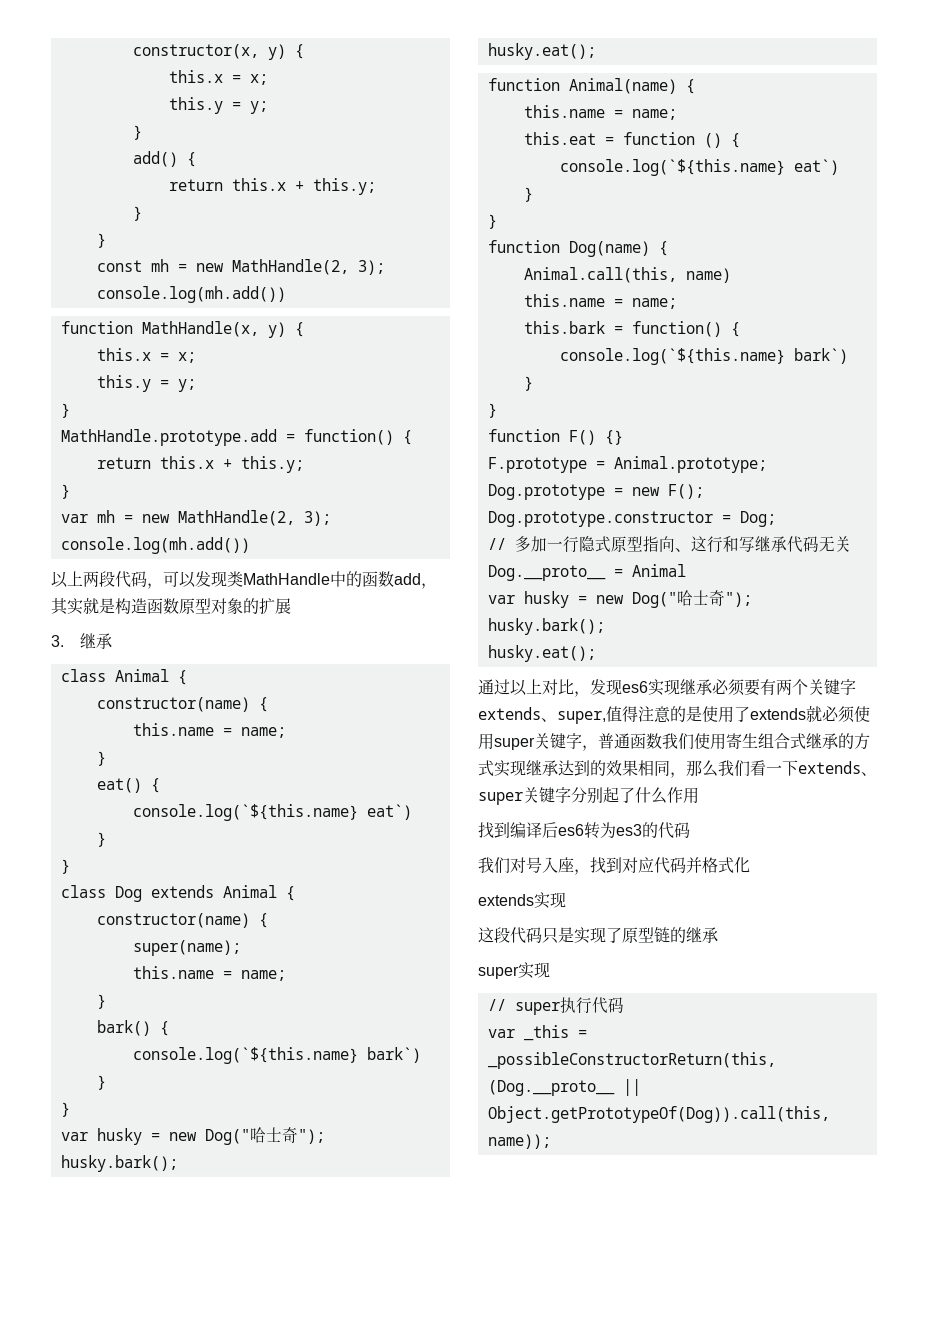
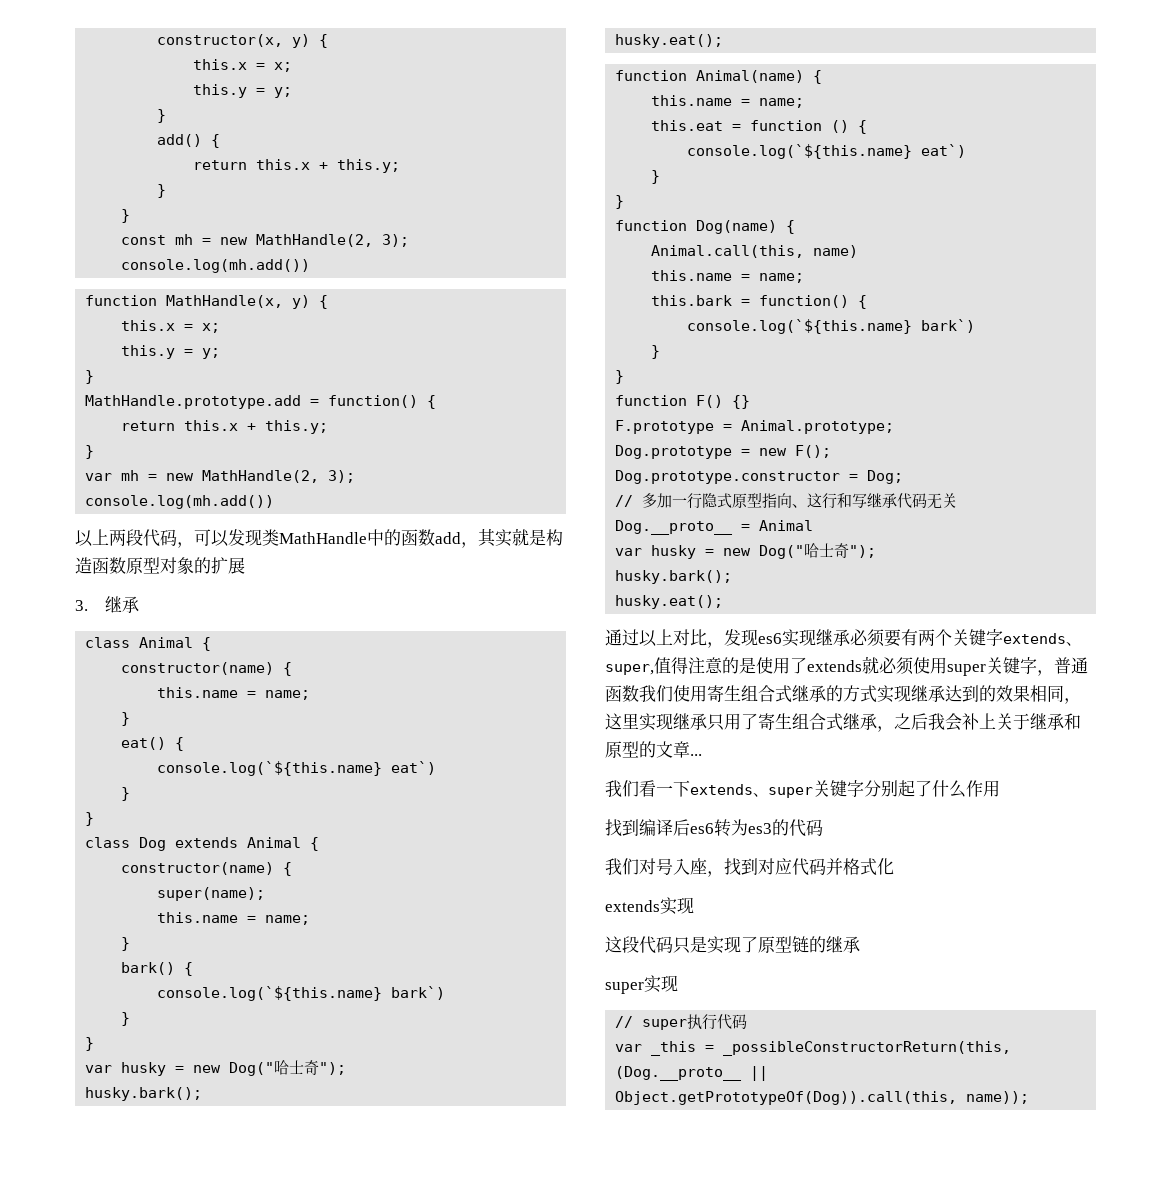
- 通过以上对比，发现es6实现继承必须要有两个关键字extends、super,值得注意的是使用了extends就必须使用super关键字，普通函数我们使用寄生组合式继承的方式实现继承达到的效果相同，那么我们看一下extends、super关键字分别起了什么作用
+ 通过以上对比，发现es6实现继承必须要有两个关键字extends、super,值得注意的是使用了extends就必须使用super关键字，普通函数我们使用寄生组合式继承的方式实现继承达到的效果相同，这里实现继承只用了寄生组合式继承，之后我会补上关于继承和原型的文章...
+ 我们看一下extends、super关键字分别起了什么作用

